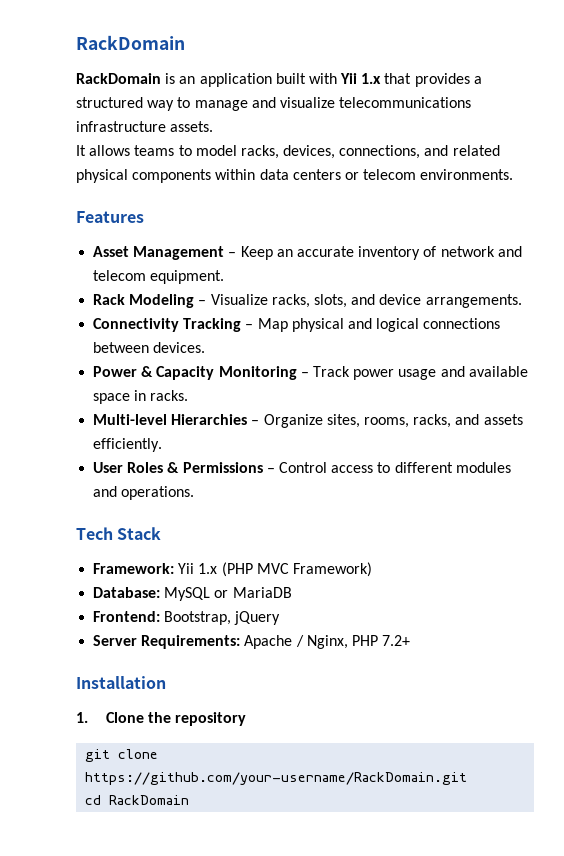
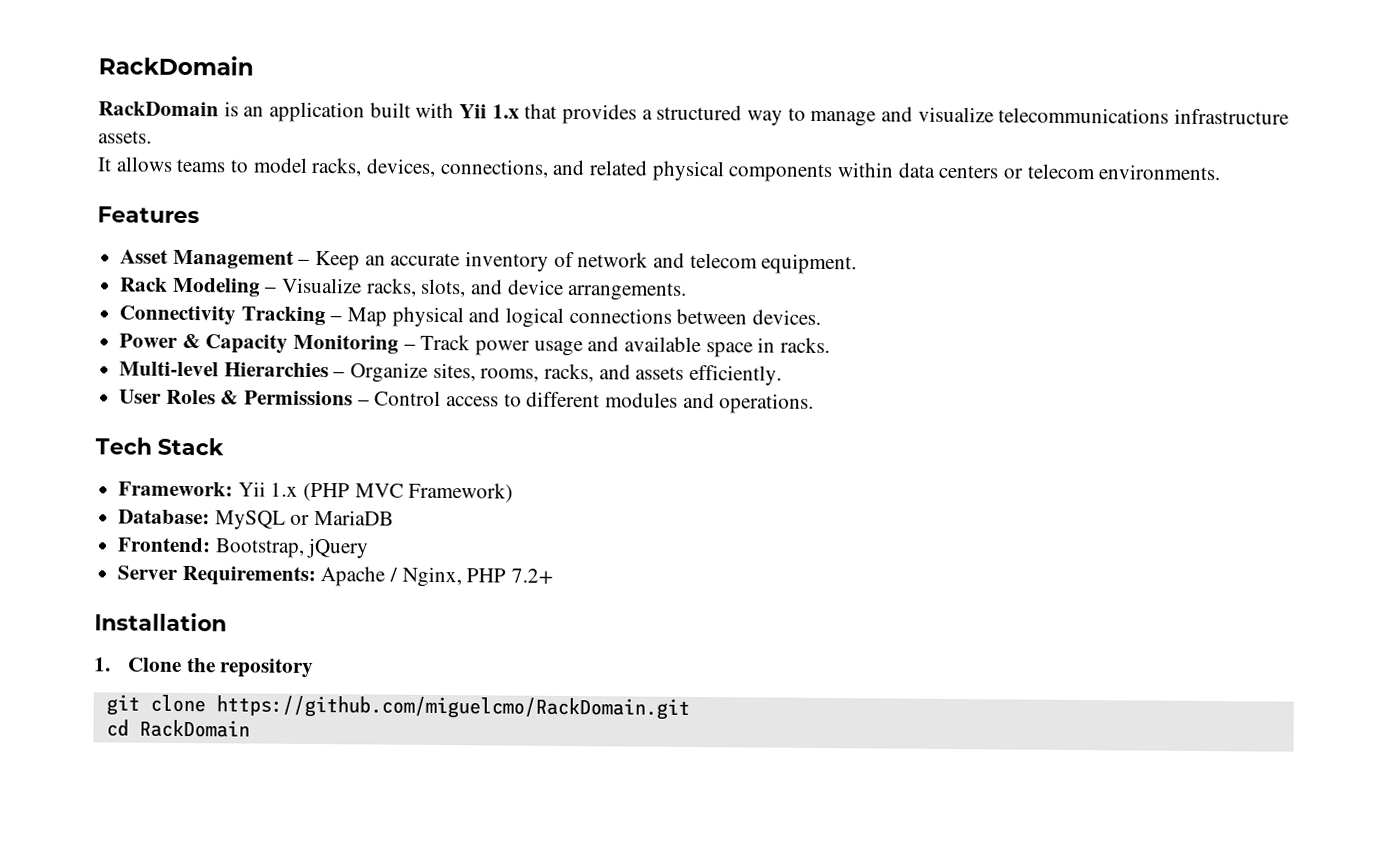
- git clone https://github.com/your-username/RackDomain.git
+ git clone https://github.com/miguelcmo/RackDomain.git

